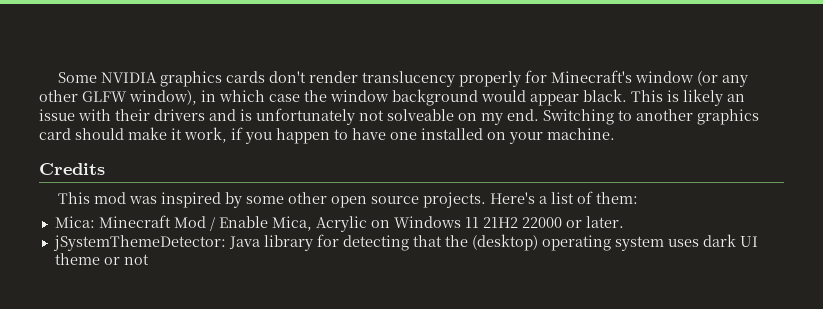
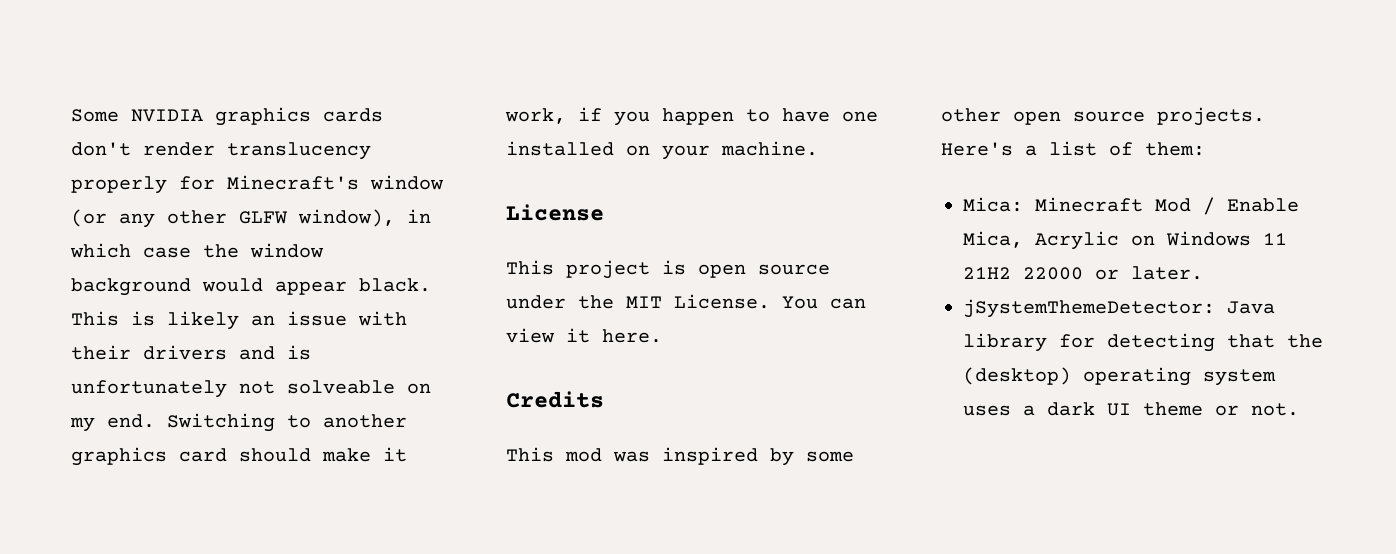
+ License
+ This project is open source under the MIT License. You can view it here.
- jSystemThemeDetector: Java library for detecting that the (desktop) operating system uses dark UI theme or not
+ jSystemThemeDetector: Java library for detecting that the (desktop) operating system uses a dark UI theme or not.

